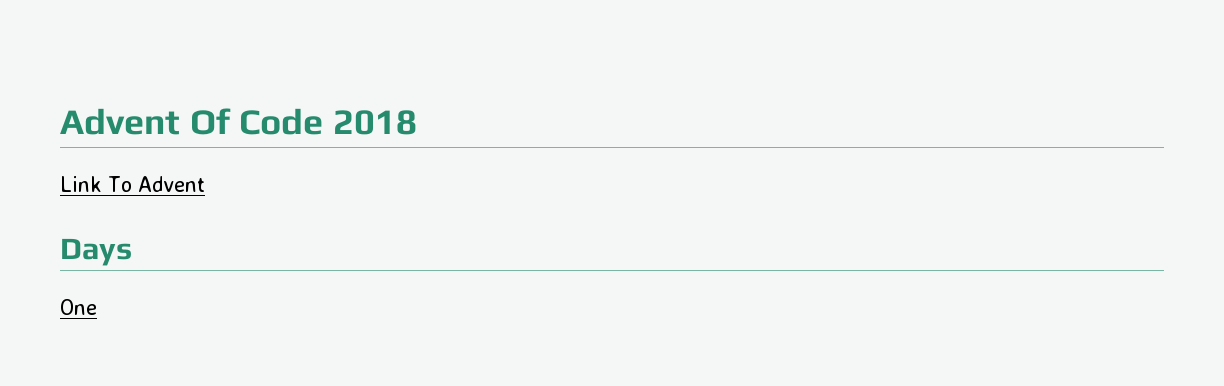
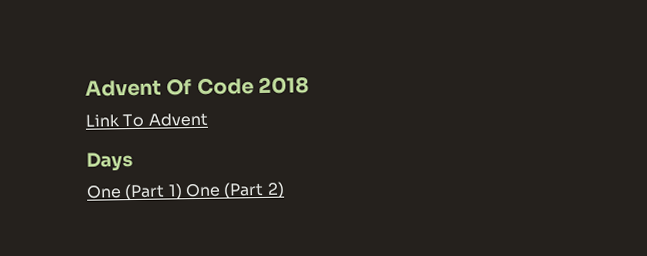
- One
+ One (Part 1) One (Part 2)

